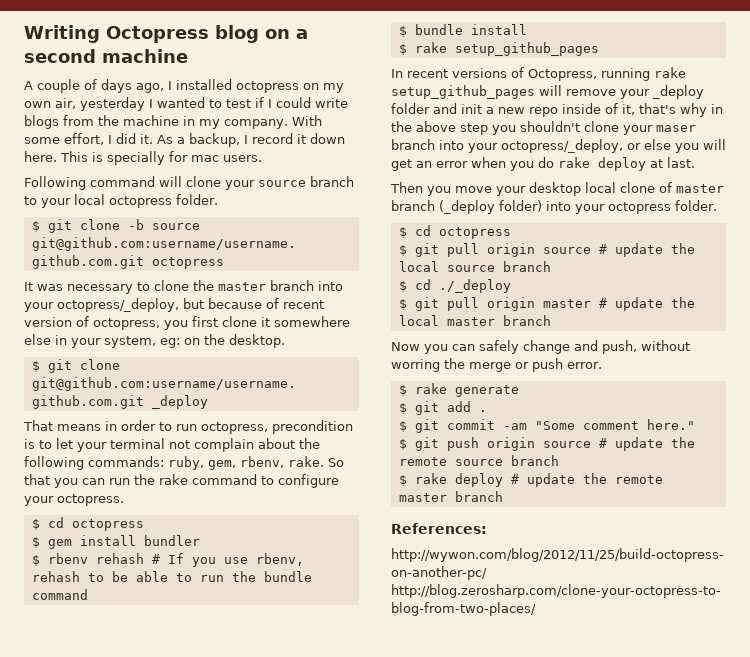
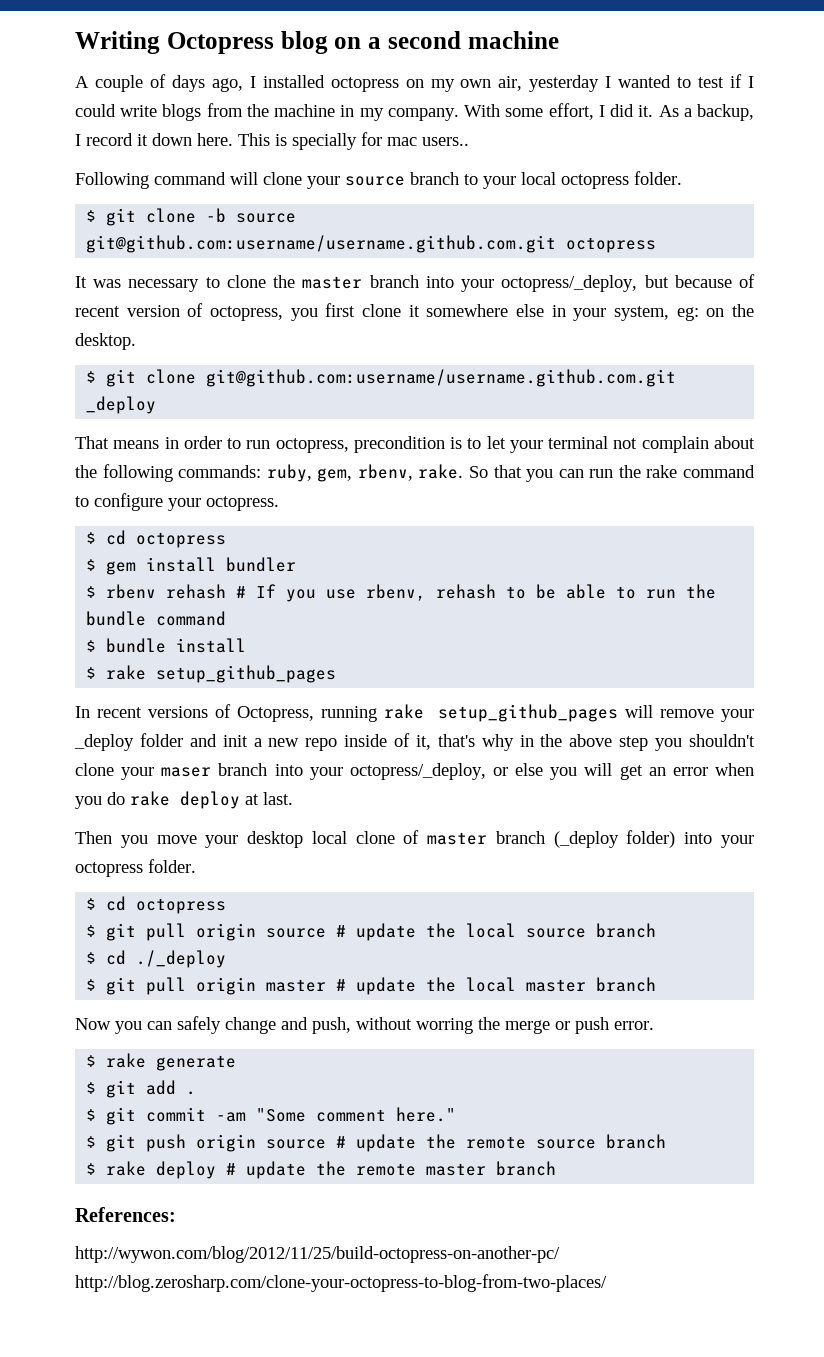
- This is specially for mac users.
+ This is specially for mac users..

